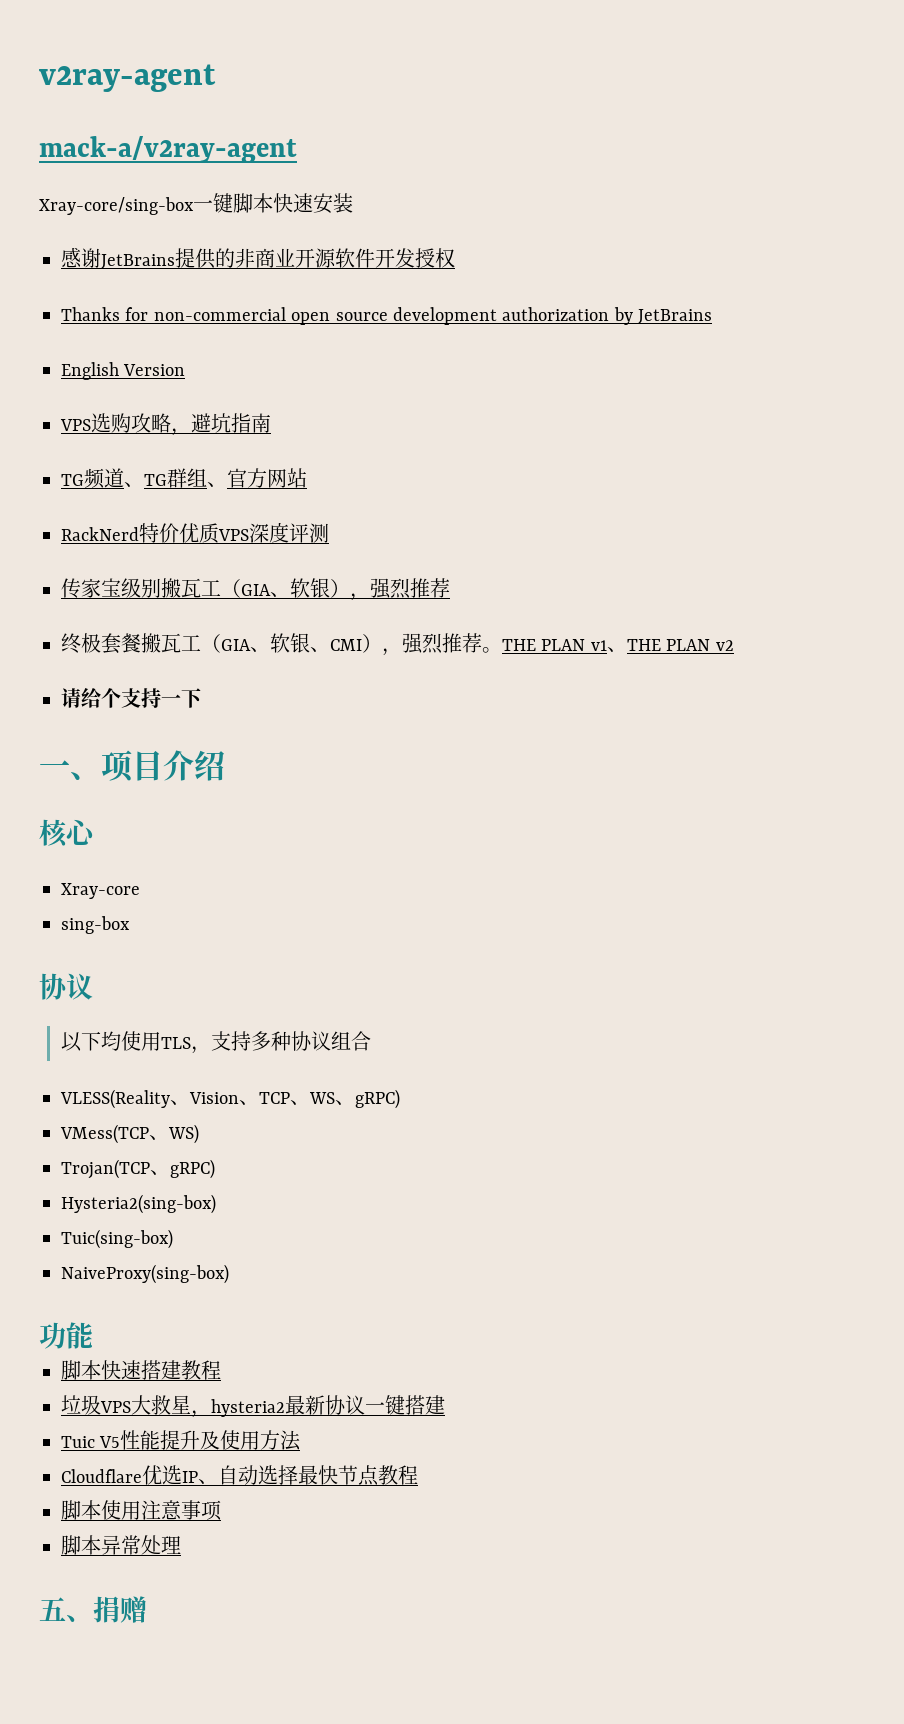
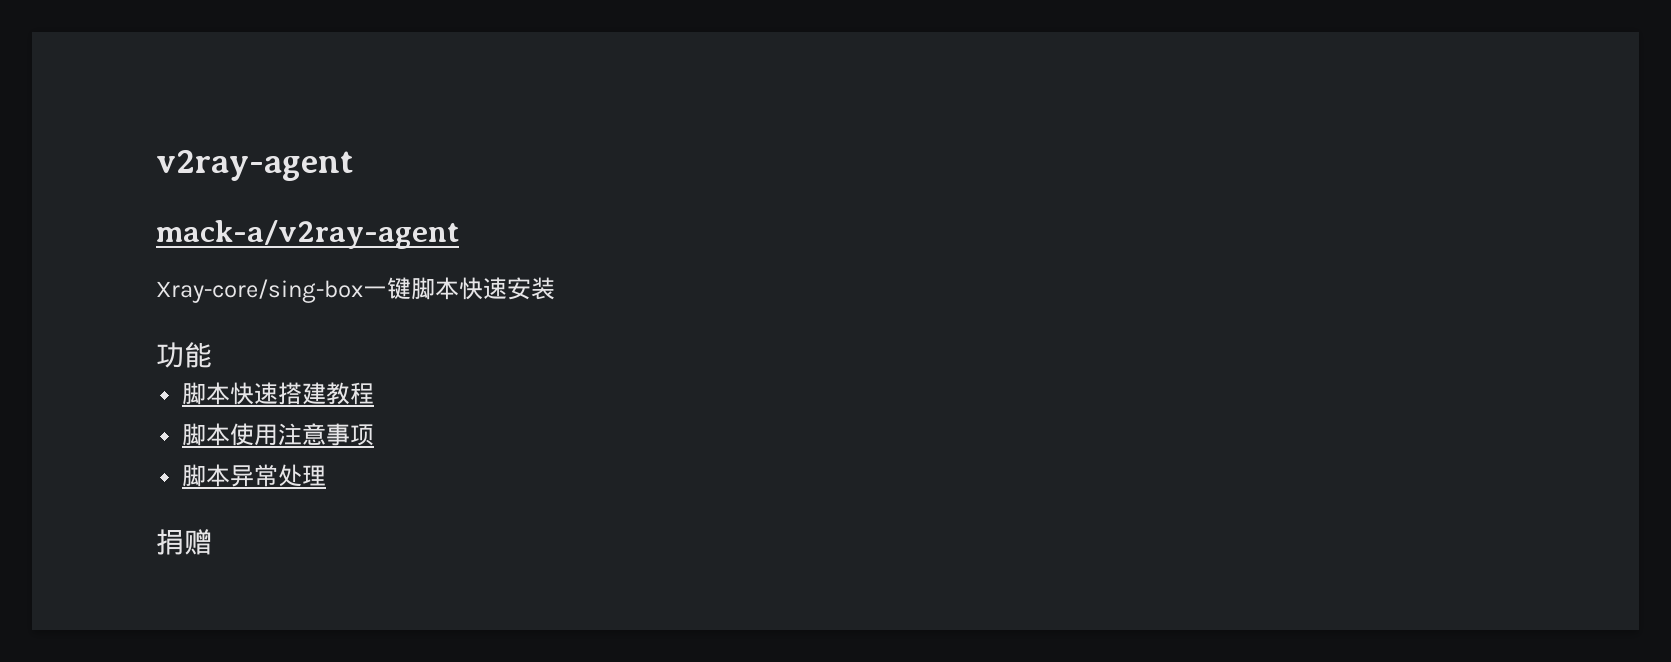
- 感谢JetBrains提供的非商业开源软件开发授权
- Thanks for non-commercial open source development authorization by JetBrains
- English Version
- VPS选购攻略，避坑指南
- TG频道、TG群组、官方网站
- RackNerd特价优质VPS深度评测
- 传家宝级别搬瓦工（GIA、软银），强烈推荐
- 终极套餐搬瓦工（GIA、软银、CMI），强烈推荐。THE PLAN v1、THE PLAN v2
- 请给个支持一下
- 一、项目介绍
- 核心
- Xray-core
- sing-box
- 协议
- 以下均使用TLS，支持多种协议组合
- VLESS(Reality、Vision、TCP、WS、gRPC)
- VMess(TCP、WS)
- Trojan(TCP、gRPC)
- Hysteria2(sing-box)
- Tuic(sing-box)
- NaiveProxy(sing-box)
- 垃圾VPS大救星，hysteria2最新协议一键搭建
- Tuic V5性能提升及使用方法
- Cloudflare优选IP、自动选择最快节点教程
- 五、捐赠
+ 捐赠

